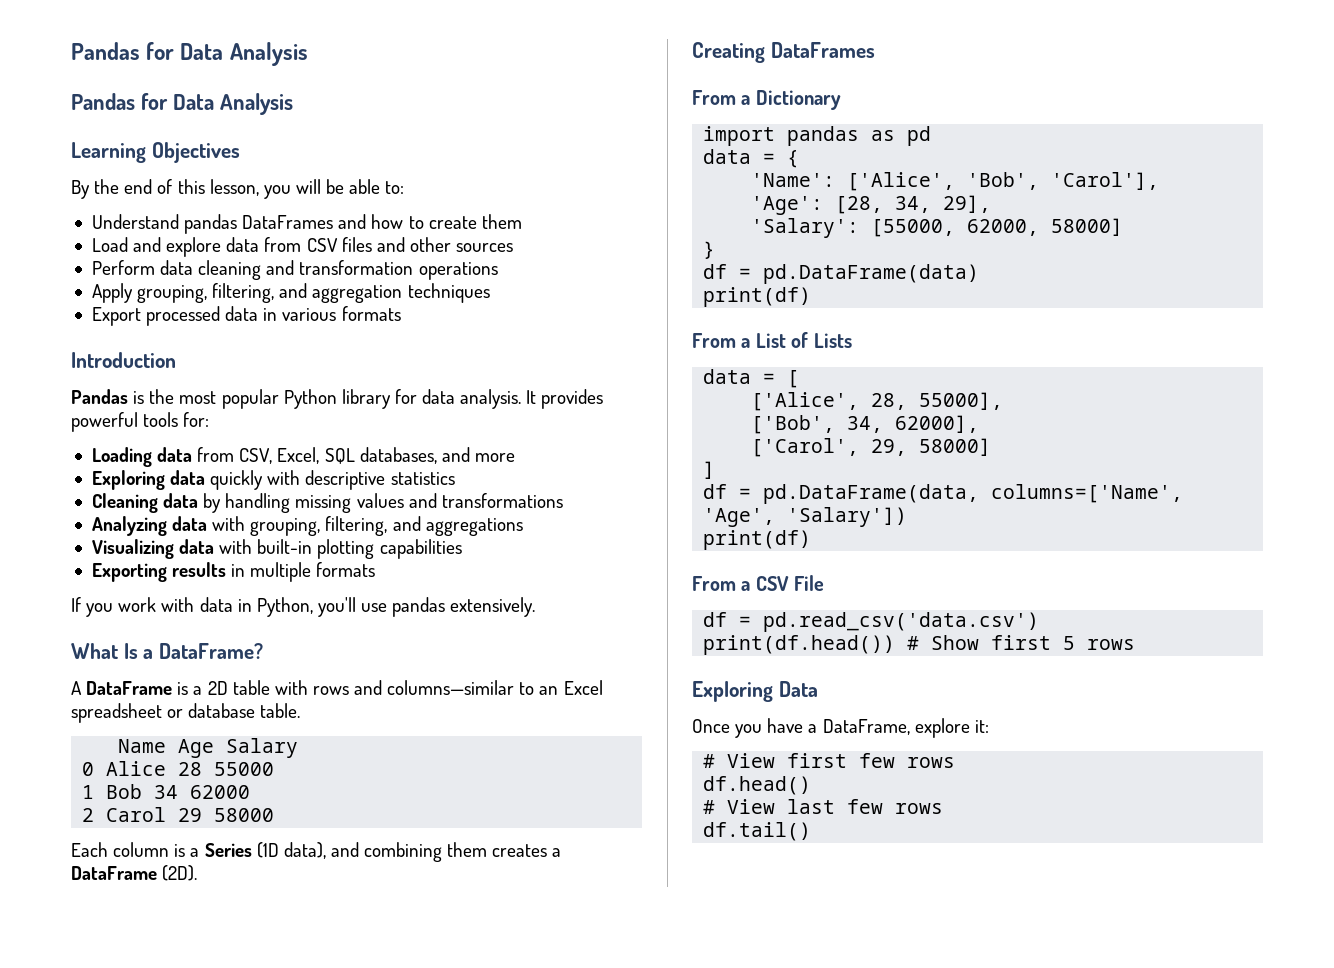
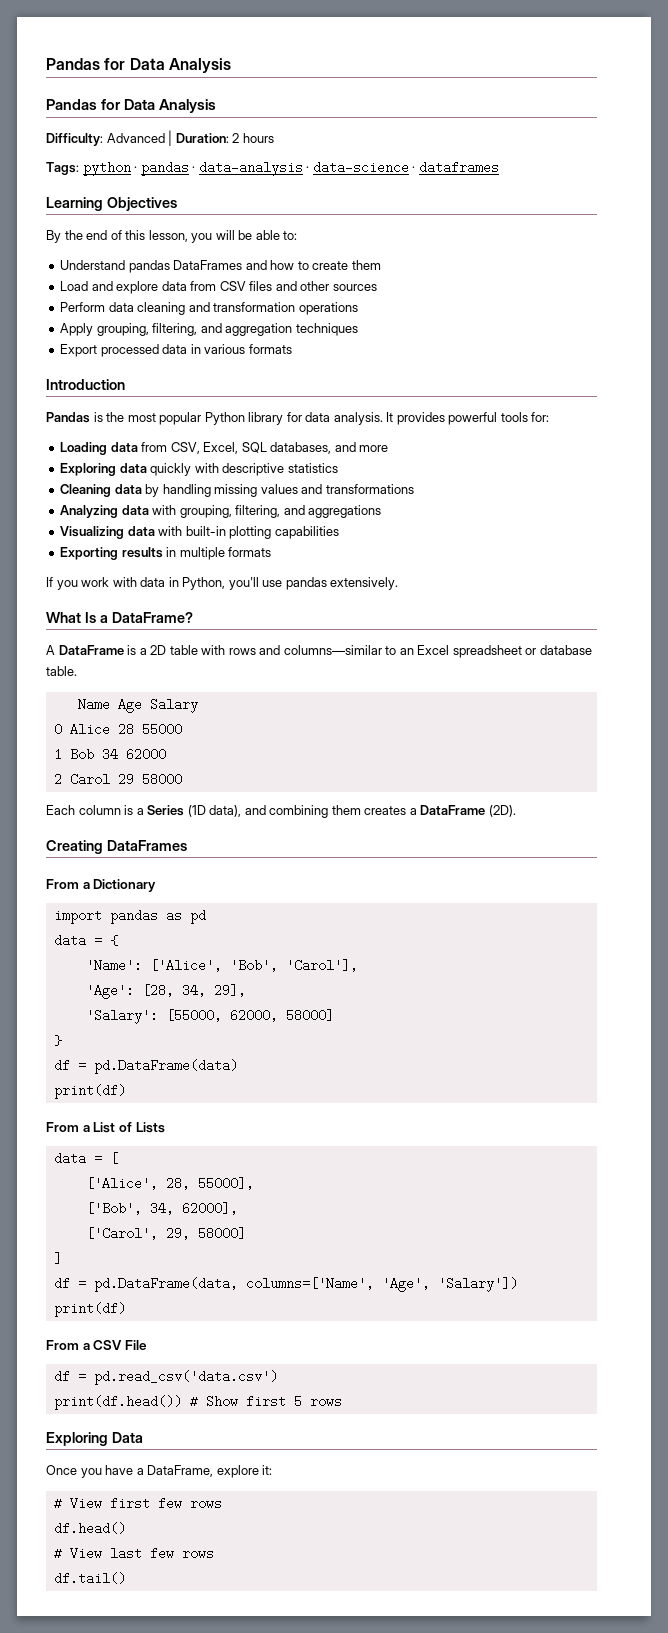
+ Difficulty: Advanced | Duration: 2 hours
+ Tags: python · pandas · data-analysis · data-science · dataframes

